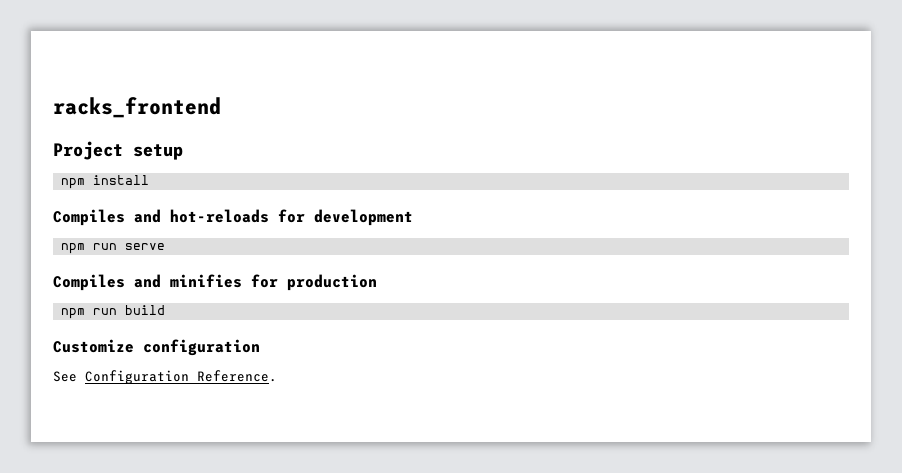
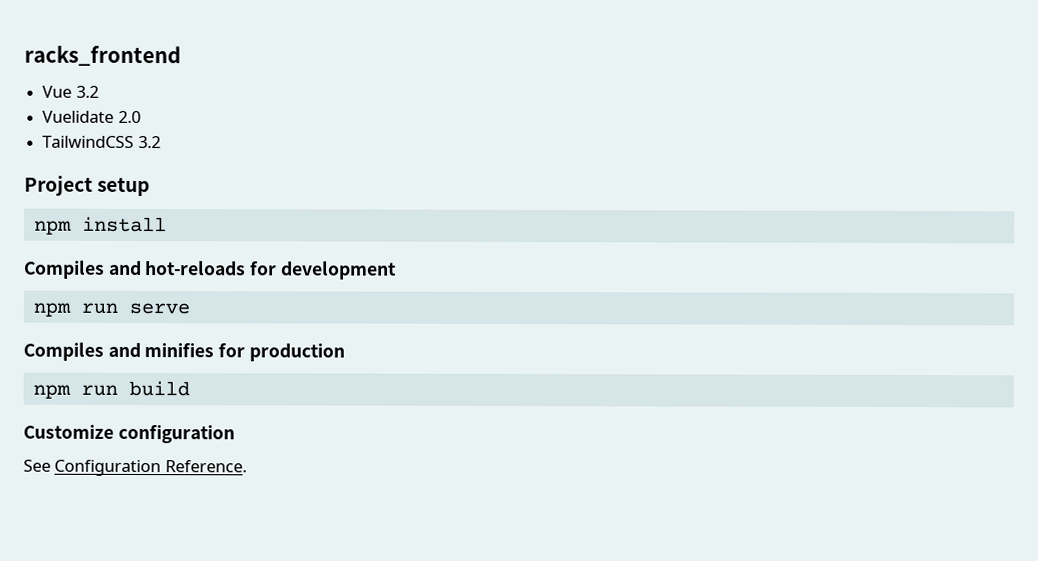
+ Vue 3.2
+ Vuelidate 2.0
+ TailwindCSS 3.2

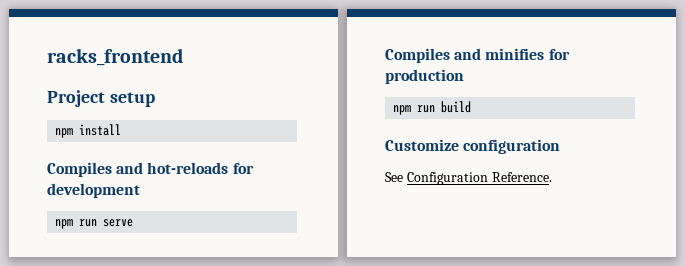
- Vue 3.2
- Vuelidate 2.0
- TailwindCSS 3.2

